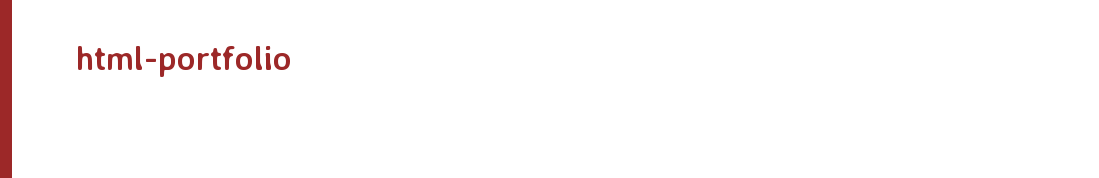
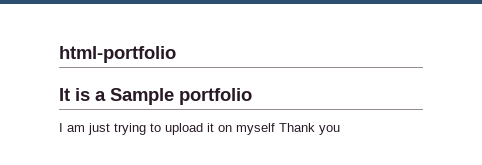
+ It is a Sample portfolio
+ I am just trying to upload it on myself Thank you

